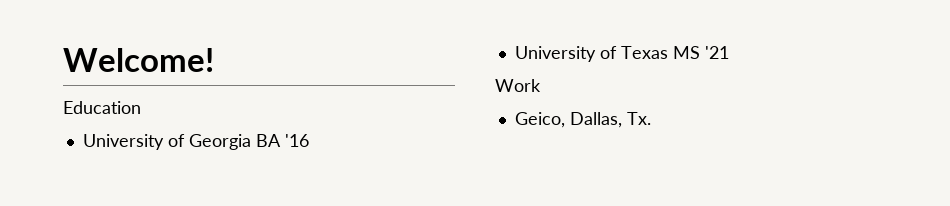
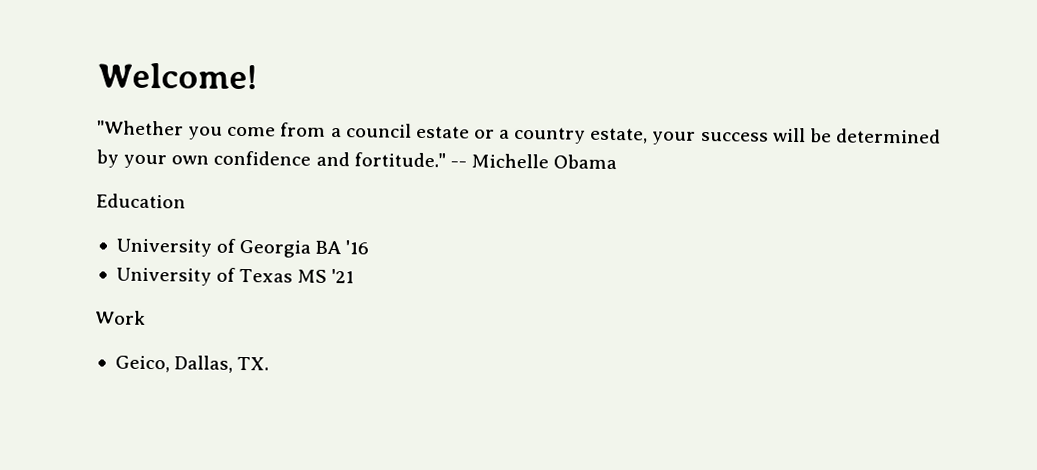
+ "Whether you come from a council estate or a country estate, your success will be determined by your own confidence and fortitude." -- Michelle Obama
- Geico, Dallas, Tx.
+ Geico, Dallas, TX.

